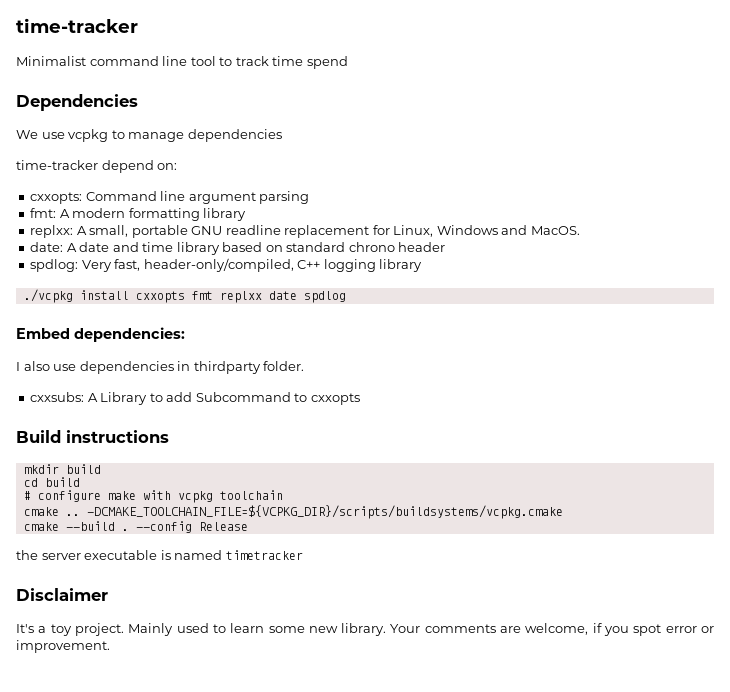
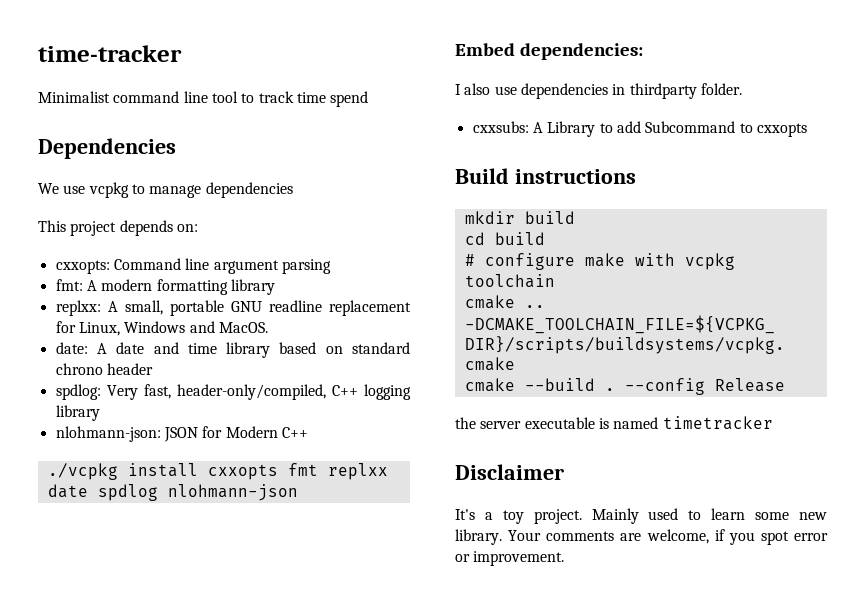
- time-tracker depend on:
+ This project depends on:
+ nlohmann-json: JSON for Modern C++
- ./vcpkg install cxxopts fmt replxx date spdlog
+ ./vcpkg install cxxopts fmt replxx date spdlog nlohmann-json

